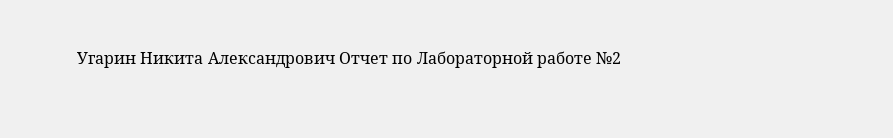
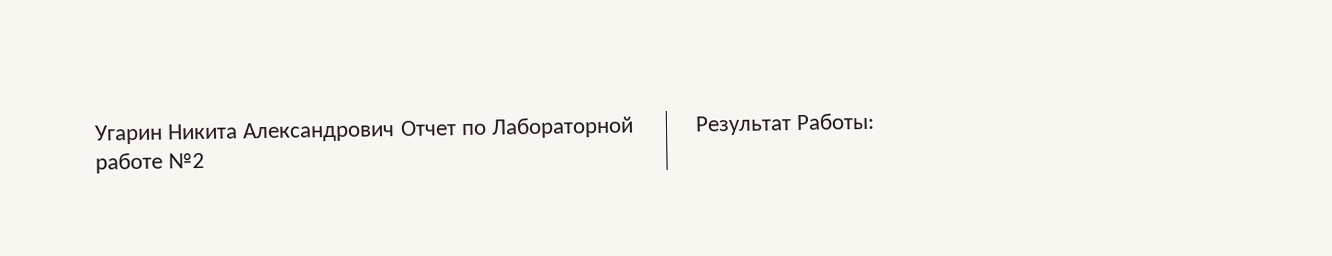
+ Результат Работы:

